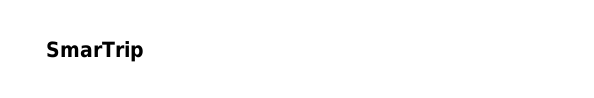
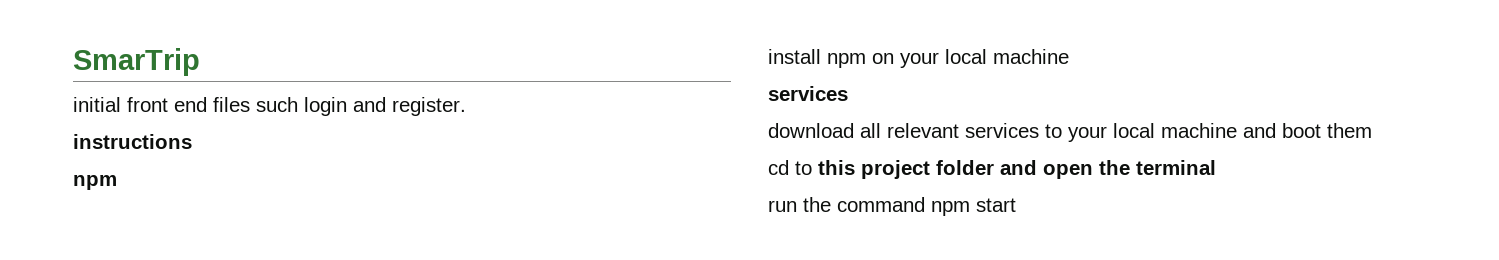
+ initial front end files such login and register.
+ instructions
+ npm
+ install npm on your local machine
+ services
+ download all relevant services to your local machine and boot them
+ cd to this project folder and open the terminal
+ run the command npm start

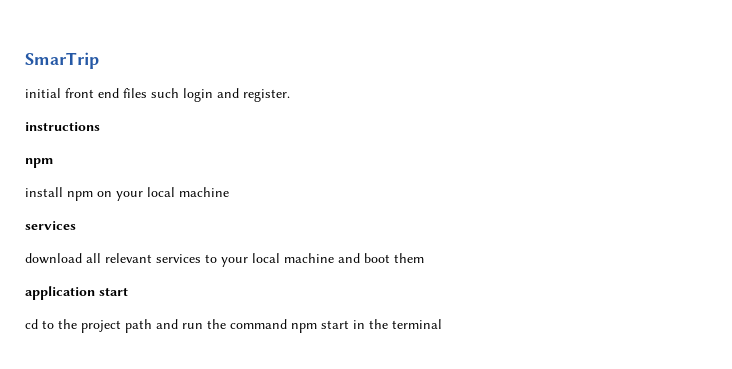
+ application start
- cd to this project folder and open the terminal
- run the command npm start
+ cd to the project path and run the command npm start in the terminal

